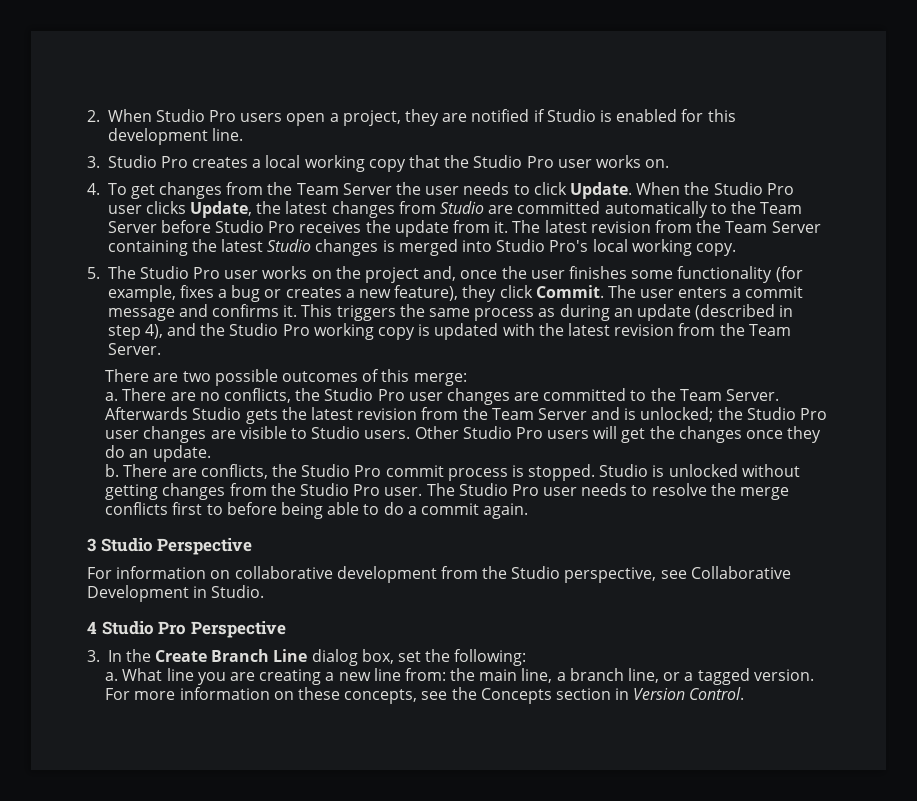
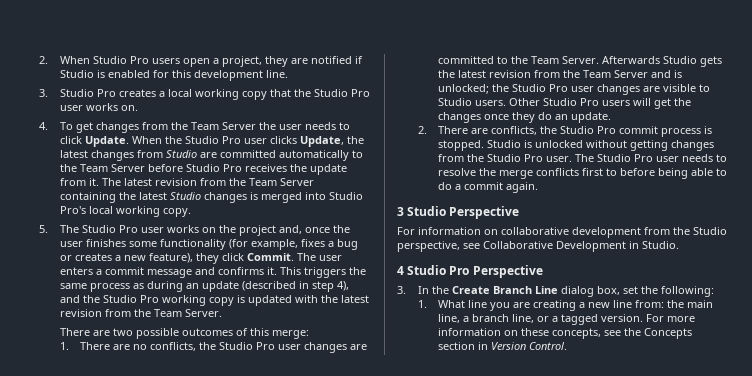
- a. There are no conflicts, the Studio Pro user changes are committed to the Team Server.
+ 1. There are no conflicts, the Studio Pro user changes are committed to the Team Server.
- b. There are conflicts, the Studio Pro commit process is stopped.
+ 2. There are conflicts, the Studio Pro commit process is stopped.
- a. What line you are creating a new line from: the main line, a branch line, or a tagged version.
+ 1. What line you are creating a new line from: the main line, a branch line, or a tagged version.

